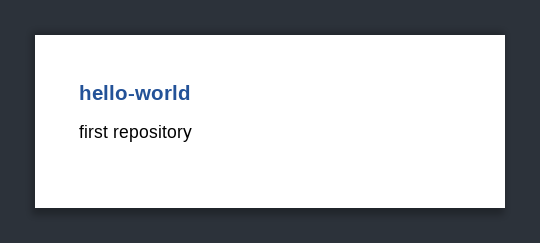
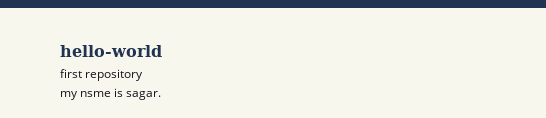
+ my nsme is sagar.

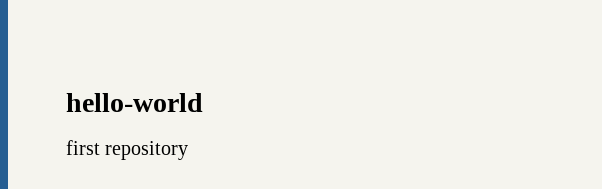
- my nsme is sagar.

